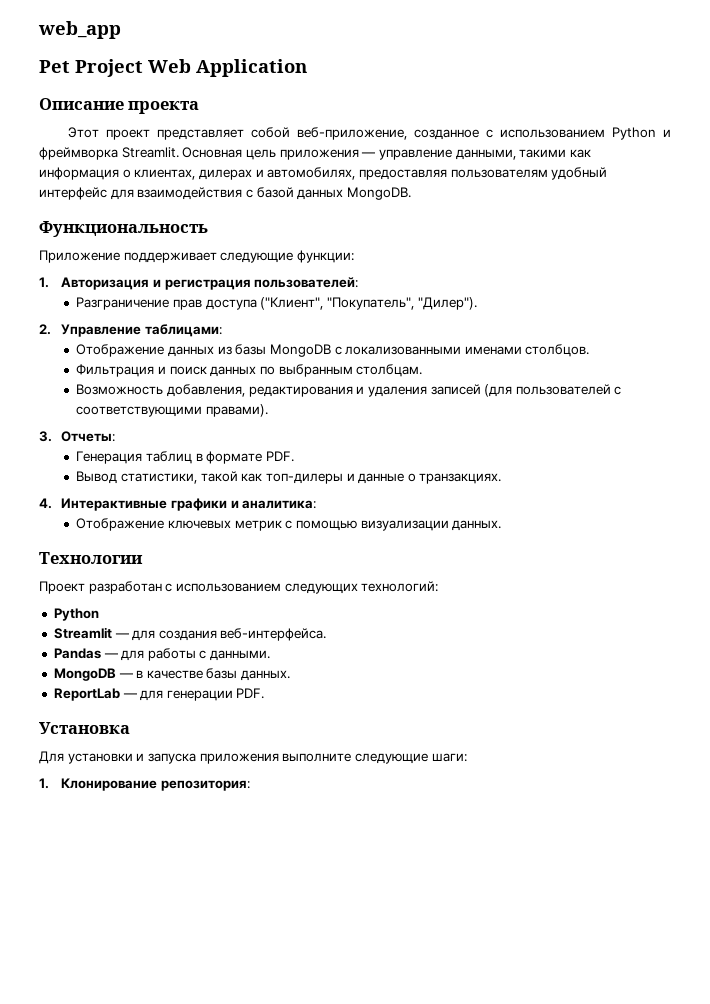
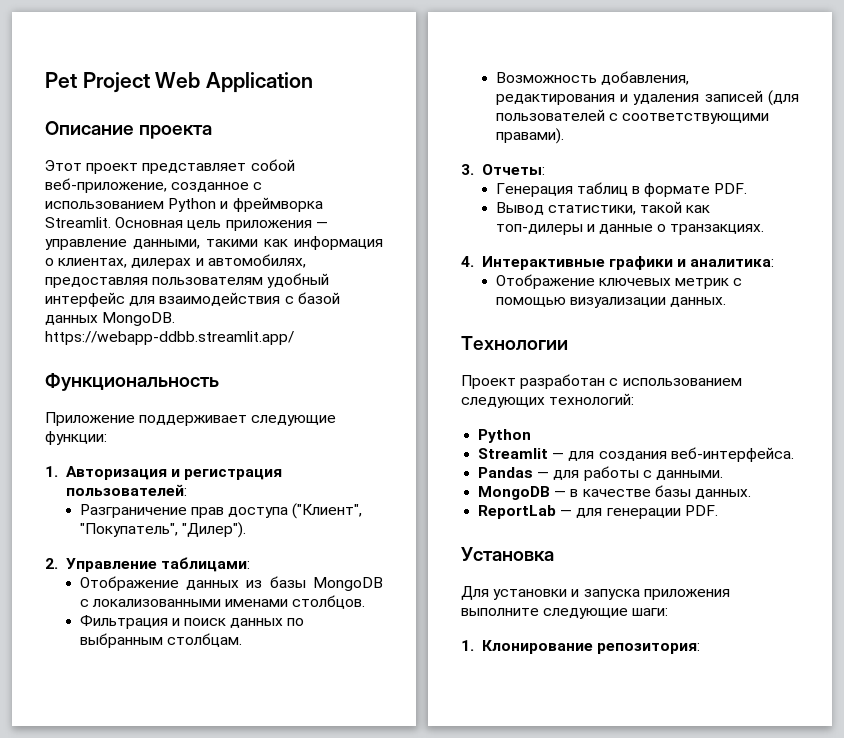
- web_app
- Основная цель приложения — управление данными, такими как информация о клиентах, дилерах и автомобилях, предоставляя пользователям удобный интерфейс для взаимодействия с базой данных MongoDB.
+ Основная цель приложения — управление данными, такими как информация о клиентах, дилерах и автомобилях, предоставляя пользователям удобный интерфейс для взаимодействия с базой данных MongoDB. https://webapp-ddbb.streamlit.app/

